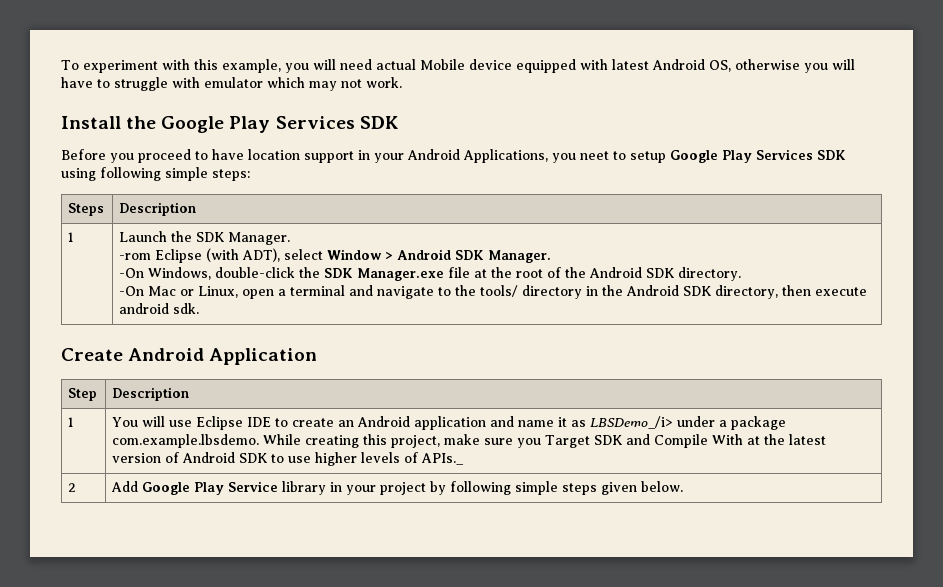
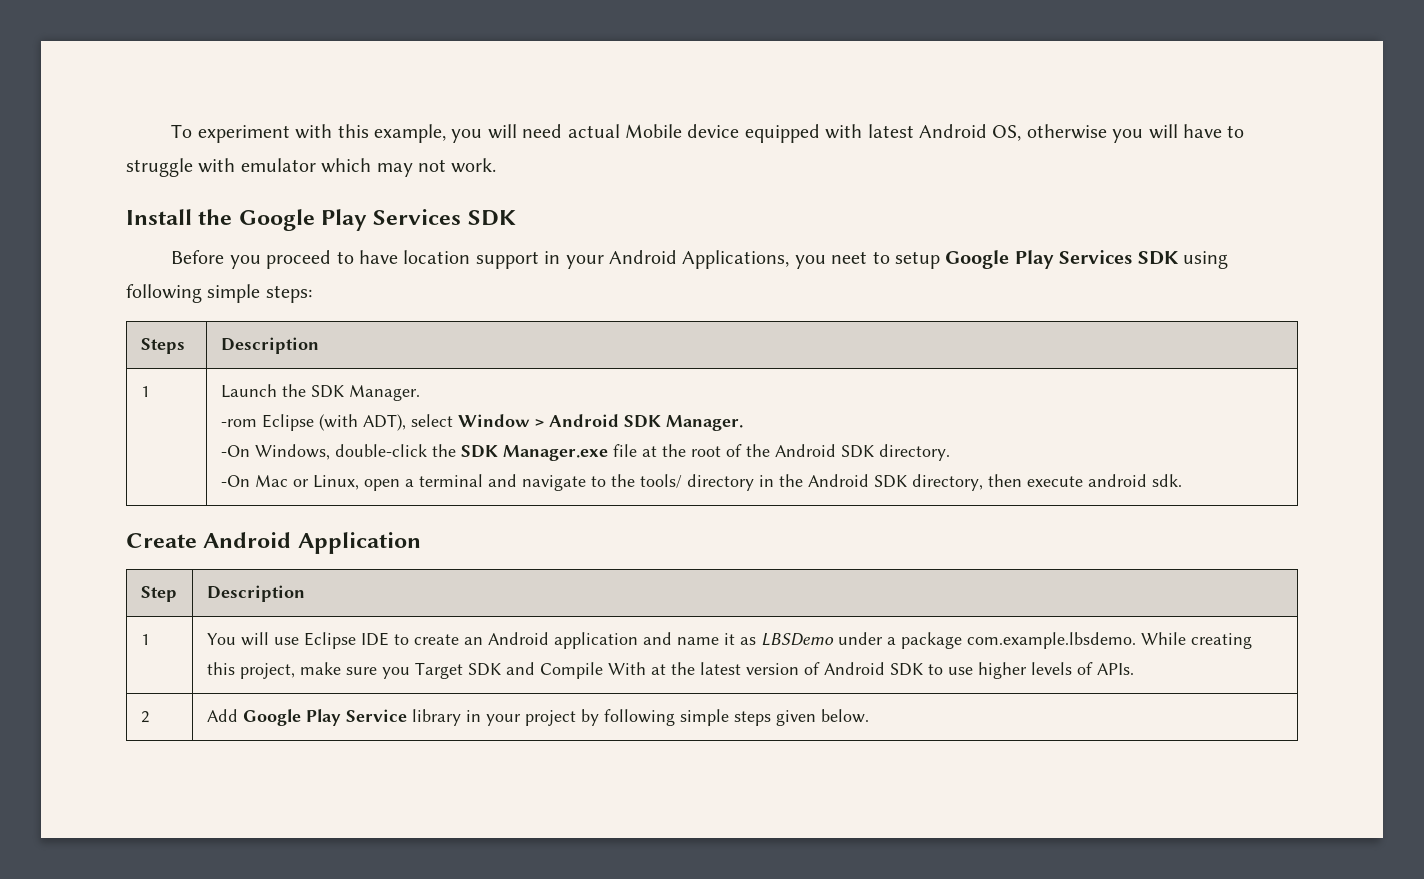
- You will use Eclipse IDE to create an Android application and name it as LBSDemo_/i> under a package com.example.lbsdemo. While creating this project, make sure you Target SDK and Compile With at the latest version of Android SDK to use higher levels of APIs._
+ You will use Eclipse IDE to create an Android application and name it as LBSDemo under a package com.example.lbsdemo. While creating this project, make sure you Target SDK and Compile With at the latest version of Android SDK to use higher levels of APIs.

